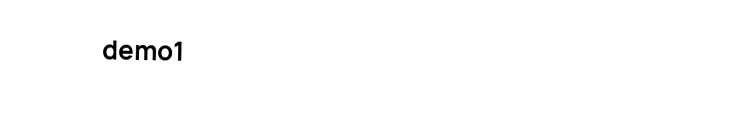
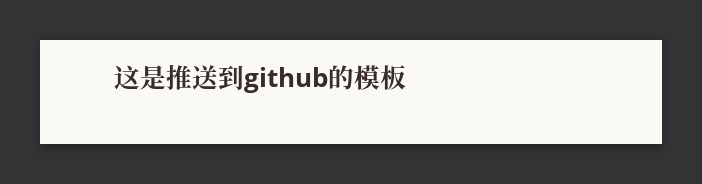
- demo1
+ 这是推送到github的模板

